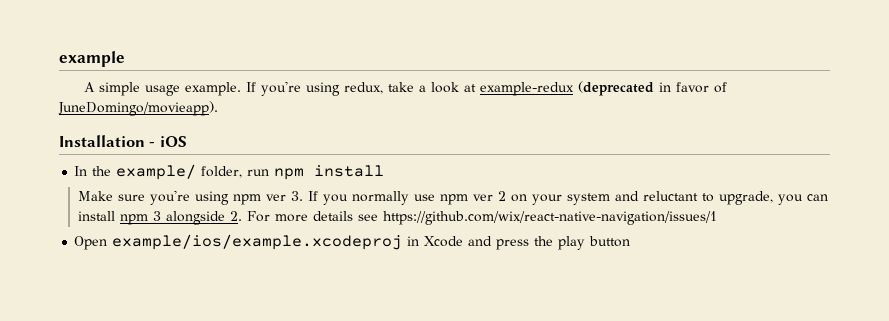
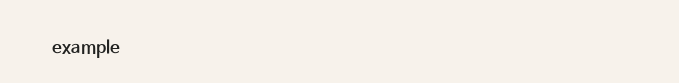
- A simple usage example. If you're using redux, take a look at example-redux (deprecated in favor of JuneDomingo/movieapp).
- Installation - iOS
- In the example/ folder, run npm install
- Make sure you're using npm ver 3. If you normally use npm ver 2 on your system and reluctant to upgrade, you can install npm 3 alongside 2. For more details see https://github.com/wix/react-native-navigation/issues/1
- Open example/ios/example.xcodeproj in Xcode and press the play button

